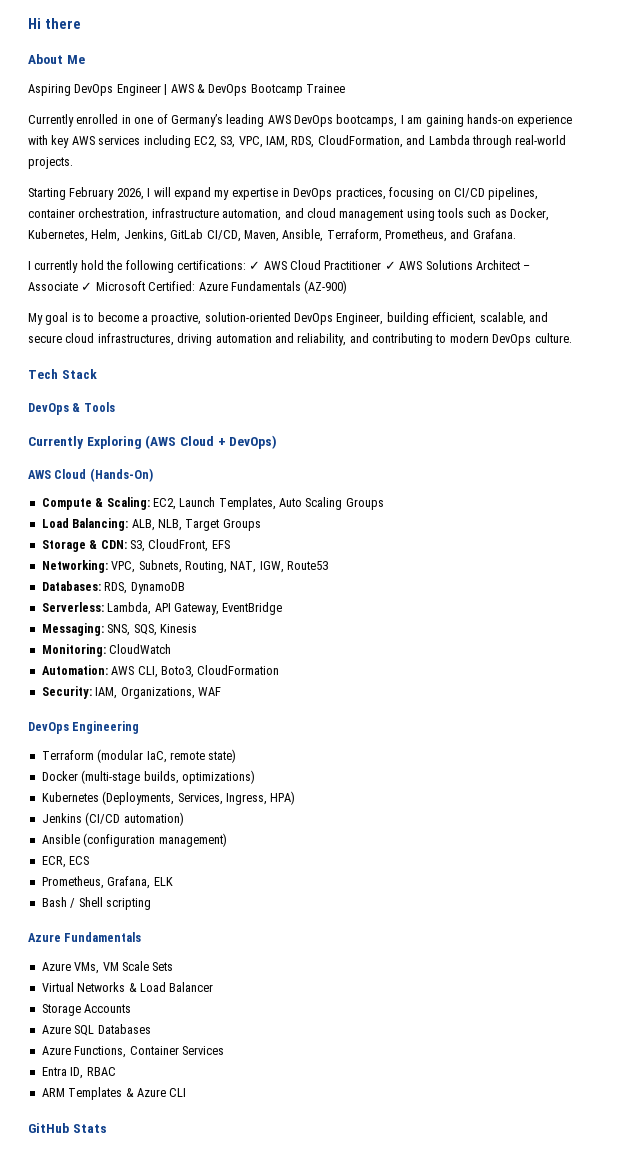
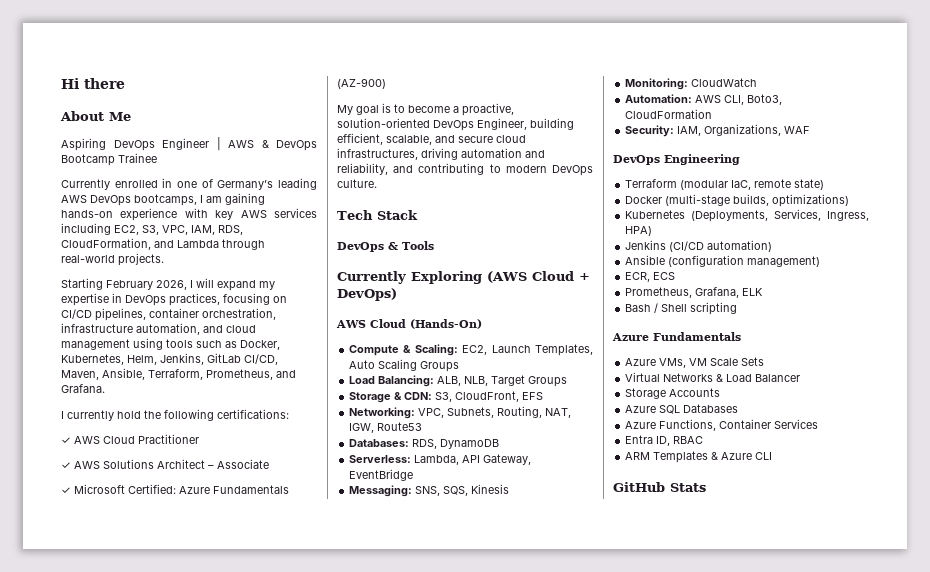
- I currently hold the following certifications: ✓ AWS Cloud Practitioner ✓ AWS Solutions Architect – Associate ✓ Microsoft Certified: Azure Fundamentals (AZ-900)
+ I currently hold the following certifications:
+ ✓ AWS Cloud Practitioner
+ ✓ AWS Solutions Architect – Associate
+ ✓ Microsoft Certified: Azure Fundamentals (AZ-900)

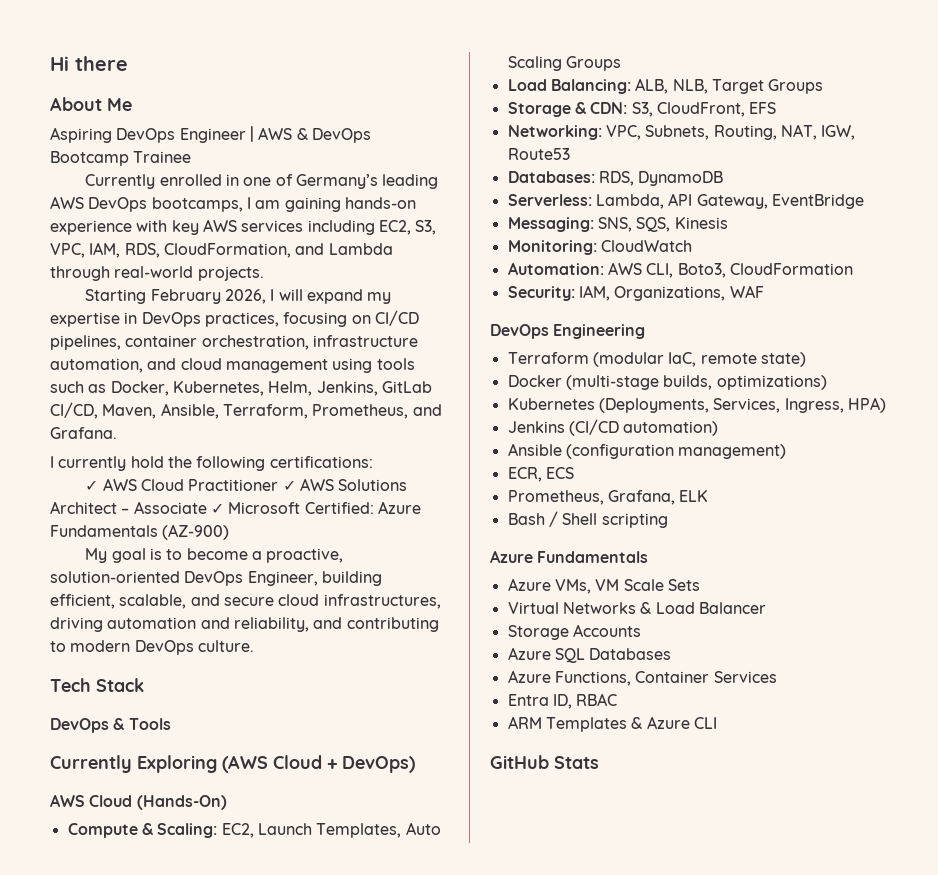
- ✓ AWS Cloud Practitioner
- ✓ AWS Solutions Architect – Associate
- ✓ Microsoft Certified: Azure Fundamentals (AZ-900)
+ ✓ AWS Cloud Practitioner ✓ AWS Solutions Architect – Associate ✓ Microsoft Certified: Azure Fundamentals (AZ-900)

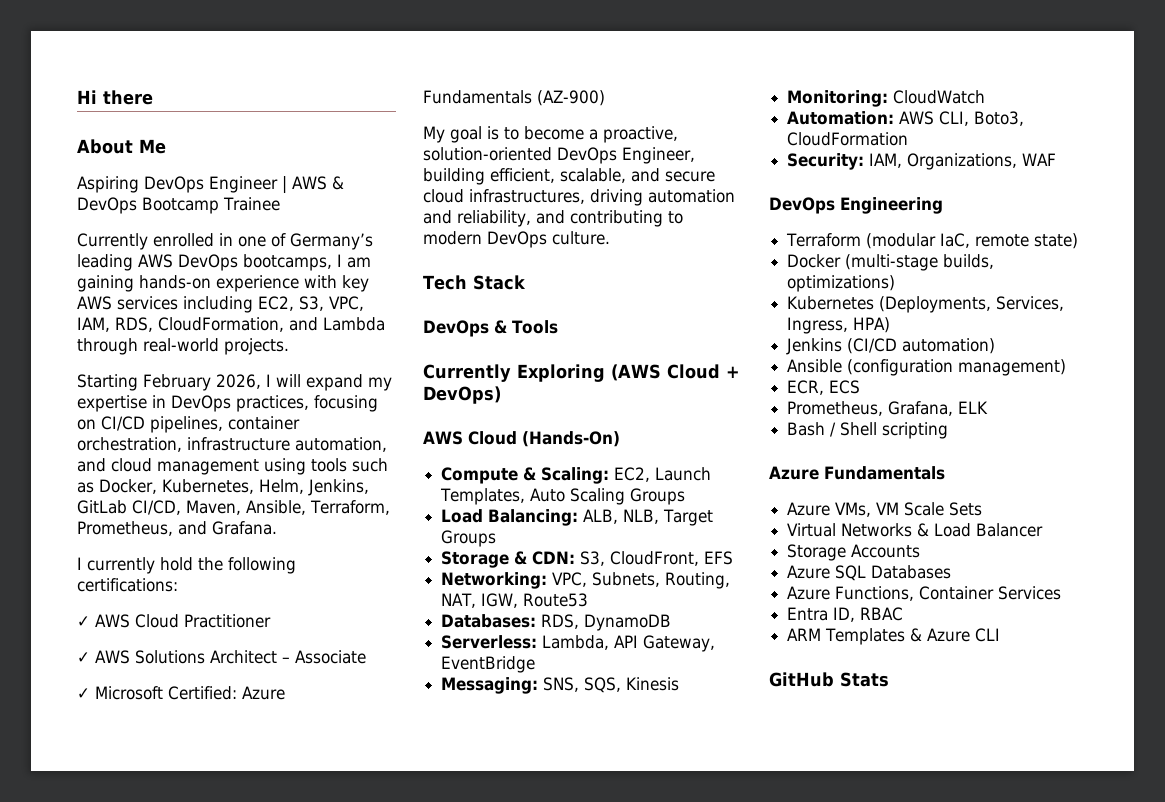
- ✓ AWS Cloud Practitioner ✓ AWS Solutions Architect – Associate ✓ Microsoft Certified: Azure Fundamentals (AZ-900)
+ ✓ AWS Cloud Practitioner
+ ✓ AWS Solutions Architect – Associate
+ ✓ Microsoft Certified: Azure Fundamentals (AZ-900)

